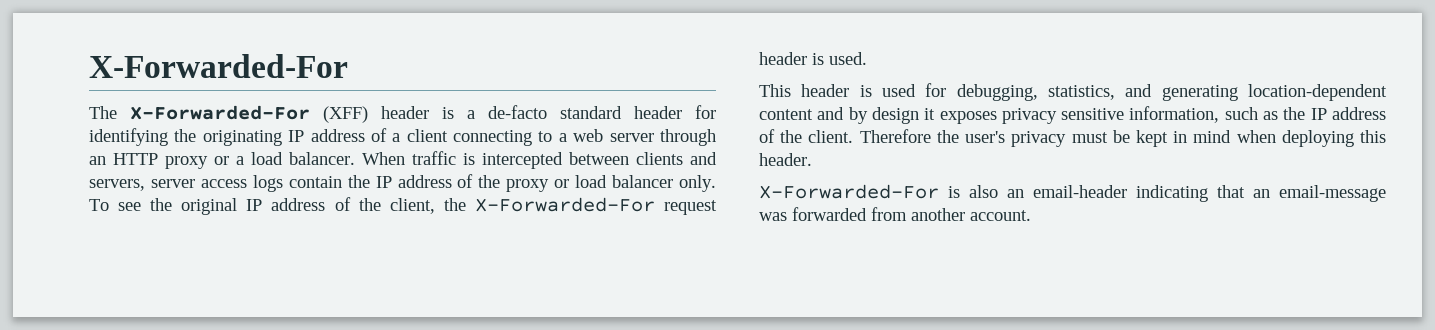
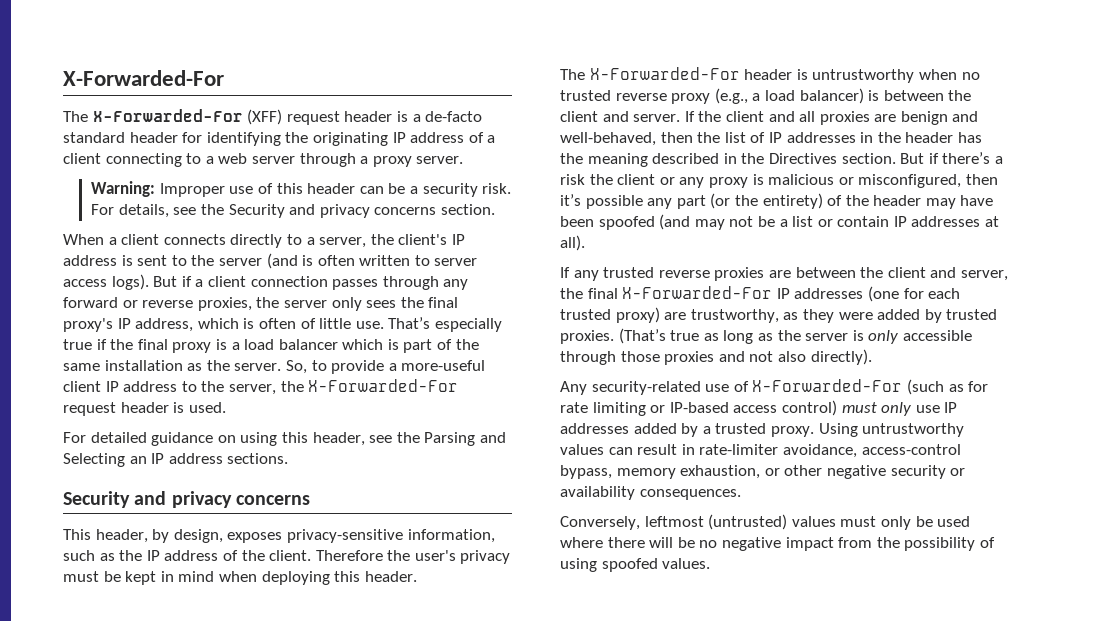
- The X-Forwarded-For (XFF) header is a de-facto standard header for identifying the originating IP address of a client connecting to a web server through an HTTP proxy or a load balancer. When traffic is intercepted between clients and servers, server access logs contain the IP address of the proxy or load balancer only. To see the original IP address of the client, the X-Forwarded-For request header is used.
+ The X-Forwarded-For (XFF) request header is a de-facto standard header for identifying the originating IP address of a client connecting to a web server through a proxy server.
+ Warning: Improper use of this header can be a security risk. For details, see the Security and privacy concerns section.
+ When a client connects directly to a server, the client's IP address is sent to the server (and is often written to server access logs). But if a client connection passes through any forward or reverse proxies, the server only sees the final proxy's IP address, which is often of little use. That’s especially true if the final proxy is a load balancer which is part of the same installation as the server. So, to provide a more-useful client IP address to the server, the X-Forwarded-For request header is used.
- This header is used for debugging, statistics, and generating location-dependent content and by design it exposes privacy sensitive information, such as the IP address of the client.
+ For detailed guidance on using this header, see the Parsing and Selecting an IP address sections.
+ Security and privacy concerns
+ This header, by design, exposes privacy-sensitive information, such as the IP address of the client.
- X-Forwarded-For is also an email-header indicating that an email-message was forwarded from another account.
+ The X-Forwarded-For header is untrustworthy when no trusted reverse proxy (e.g., a load balancer) is between the client and server. If the client and all proxies are benign and well-behaved, then the list of IP addresses in the header has the meaning described in the Directives section. But if there’s a risk the client or any proxy is malicious or misconfigured, then it’s possible any part (or the entirety) of the header may have been spoofed (and may not be a list or contain IP addresses at all).
+ If any trusted reverse proxies are between the client and server, the final X-Forwarded-For IP addresses (one for each trusted proxy) are trustworthy, as they were added by trusted proxies. (That’s true as long as the server is only accessible through those proxies and not also directly).
+ Any security-related use of X-Forwarded-For (such as for rate limiting or IP-based access control) must only use IP addresses added by a trusted proxy. Using untrustworthy values can result in rate-limiter avoidance, access-control bypass, memory exhaustion, or other negative security or availability consequences.
+ Conversely, leftmost (untrusted) values must only be used where there will be no negative impact from the possibility of using spoofed values.

